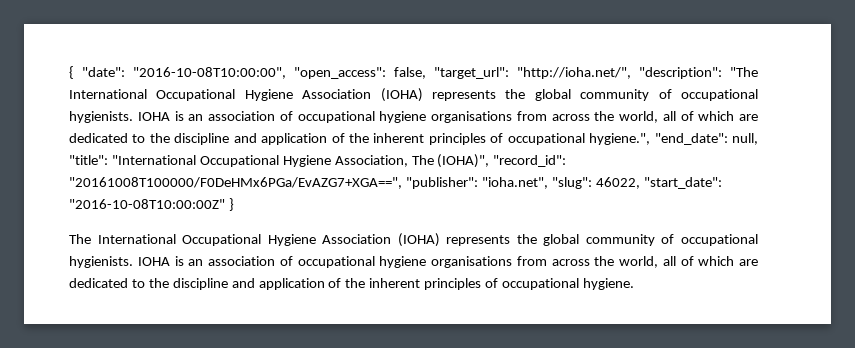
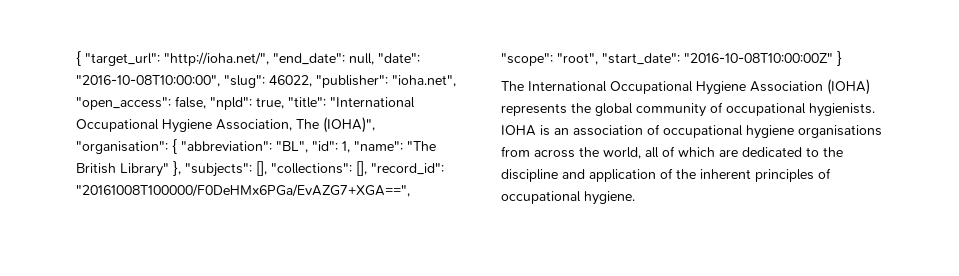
- { "date": "2016-10-08T10:00:00", "open_access": false, "target_url": "http://ioha.net/", "description": "The International Occupational Hygiene Association (IOHA) represents the global community of occupational hygienists. IOHA is an association of occupational hygiene organisations from across the world, all of which are dedicated to the discipline and application of the inherent principles of occupational hygiene.", "end_date": null, "title": "International Occupational Hygiene Association, The (IOHA)", "record_id": "20161008T100000/F0DeHMx6PGa/EvAZG7+XGA==", "publisher": "ioha.net", "slug": 46022, "start_date": "2016-10-08T10:00:00Z" }
+ { "target_url": "http://ioha.net/", "end_date": null, "date": "2016-10-08T10:00:00", "slug": 46022, "publisher": "ioha.net", "open_access": false, "npld": true, "title": "International Occupational Hygiene Association, The (IOHA)", "organisation": { "abbreviation": "BL", "id": 1, "name": "The British Library" }, "subjects": [], "collections": [], "record_id": "20161008T100000/F0DeHMx6PGa/EvAZG7+XGA==", "scope": "root", "start_date": "2016-10-08T10:00:00Z" }

